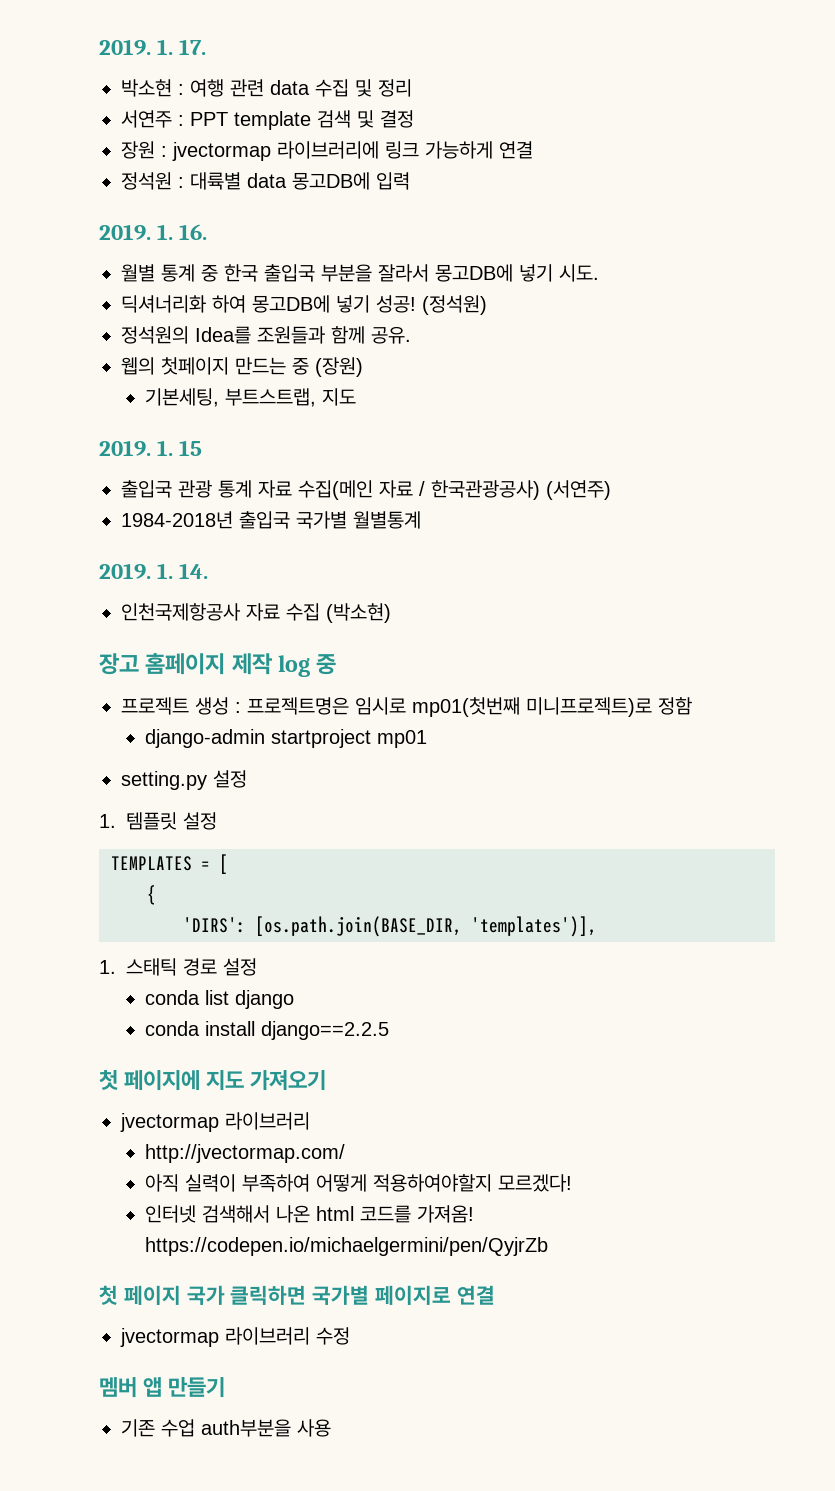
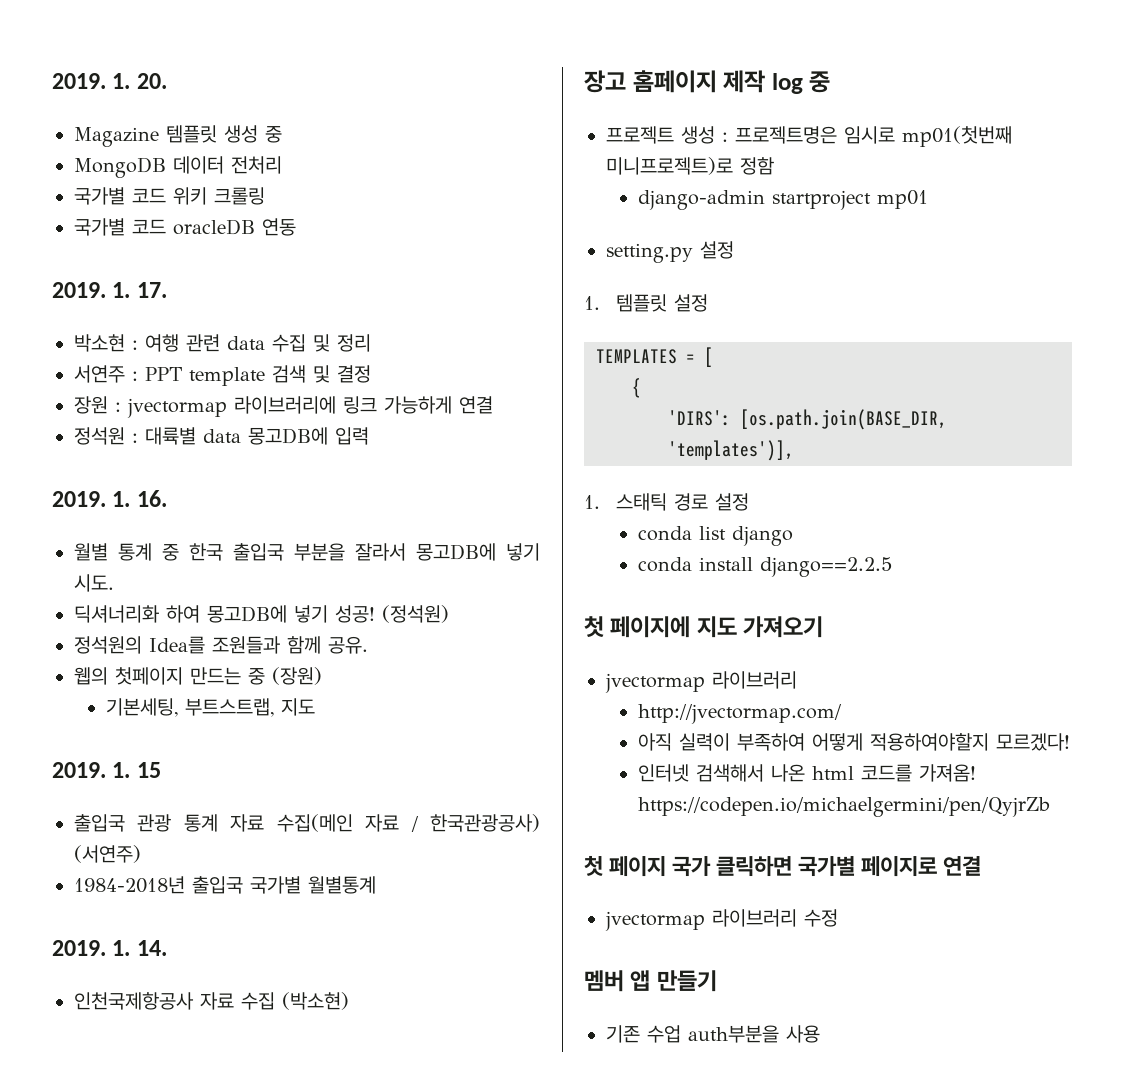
+ 2019. 1. 20.
+ Magazine 템플릿 생성 중
+ MongoDB 데이터 전처리
+ 국가별 코드 위키 크롤링
+ 국가별 코드 oracleDB 연동

